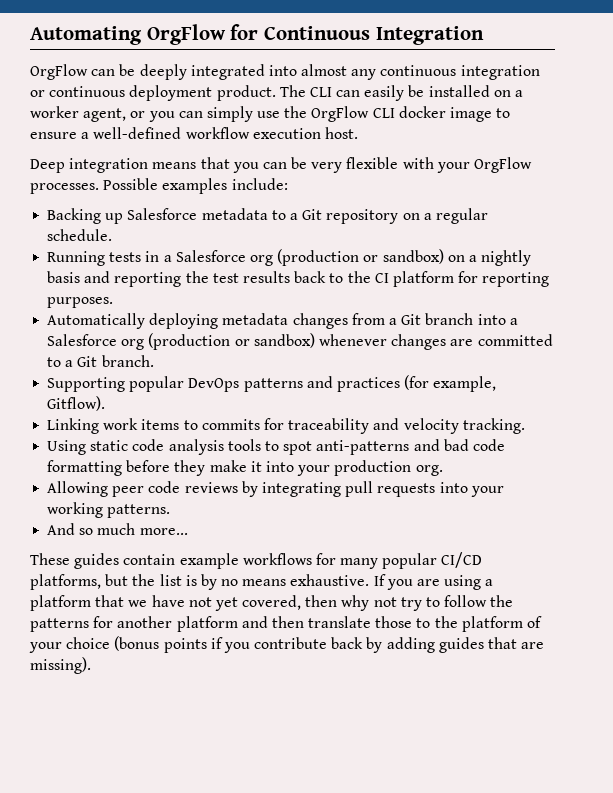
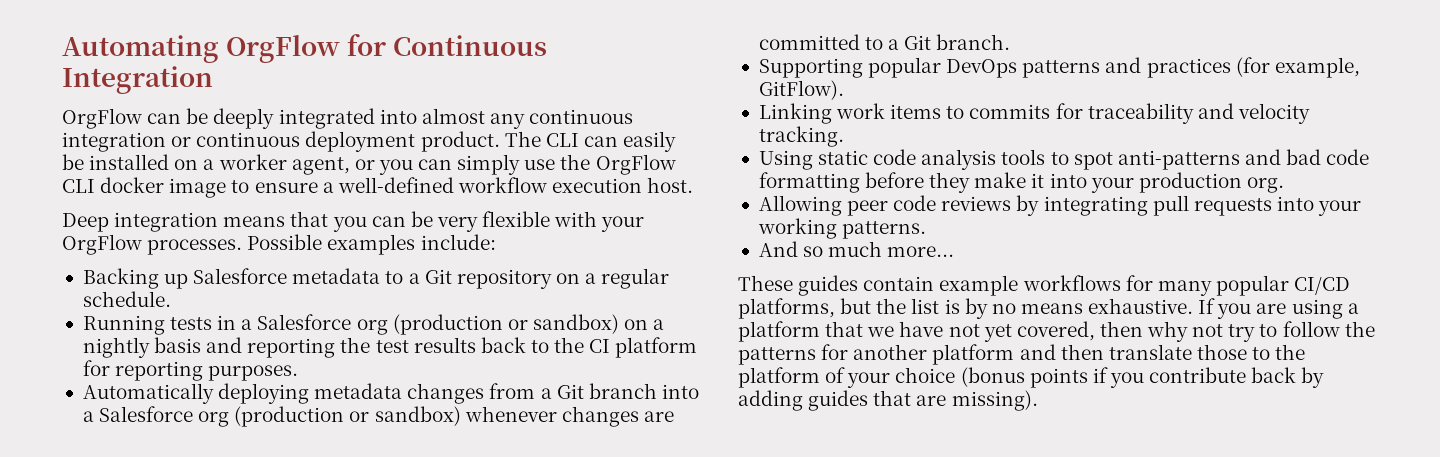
- Supporting popular DevOps patterns and practices (for example, Gitflow).
+ Supporting popular DevOps patterns and practices (for example, GitFlow).

